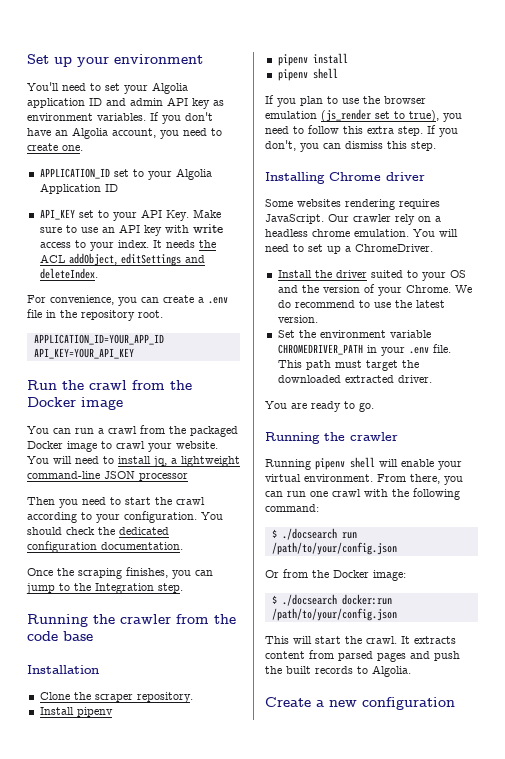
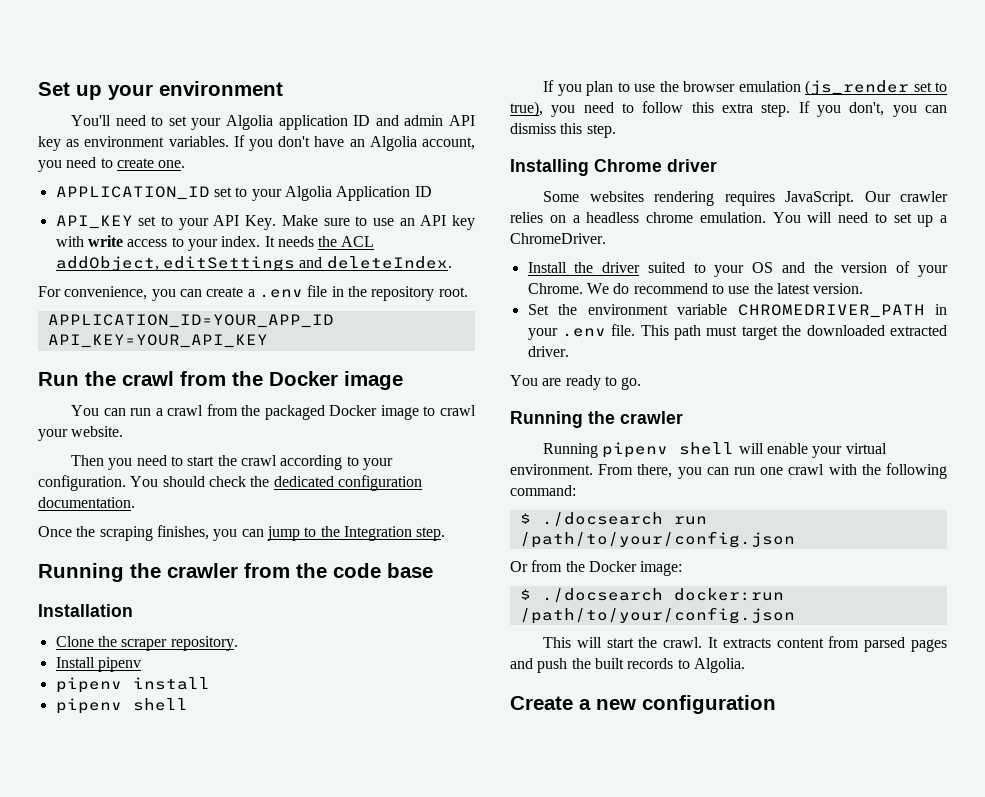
- You will need to install jq, a lightweight command-line JSON processor
- Our crawler rely on a headless chrome emulation.
+ Our crawler relies on a headless chrome emulation.

